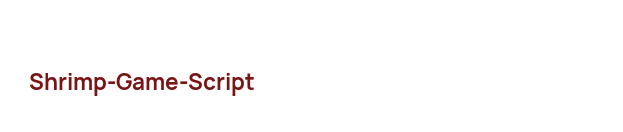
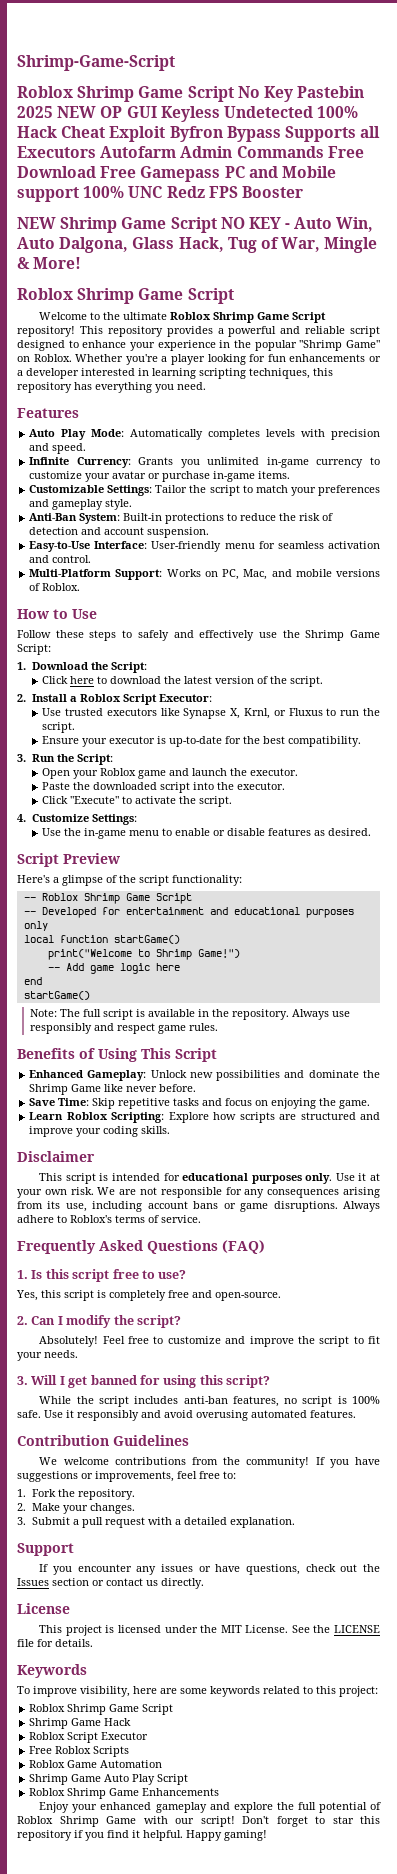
+ Roblox Shrimp Game Script No Key Pastebin 2025 NEW OP GUI Keyless Undetected 100% Hack Cheat Exploit Byfron Bypass Supports all Executors Autofarm Admin Commands Free Download Free Gamepass PC and Mobile support 100% UNC Redz FPS Booster
+ NEW Shrimp Game Script NO KEY - Auto Win, Auto Dalgona, Glass Hack, Tug of War, Mingle & More!
+ Roblox Shrimp Game Script
+ Welcome to the ultimate Roblox Shrimp Game Script repository! This repository provides a powerful and reliable script designed to enhance your experience in the popular "Shrimp Game" on Roblox. Whether you're a player looking for fun enhancements or a developer interested in learning scripting techniques, this repository has everything you need.
+ Features
+ Auto Play Mode: Automatically completes levels with precision and speed.
+ Infinite Currency: Grants you unlimited in-game currency to customize your avatar or purchase in-game items.
+ Customizable Settings: Tailor the script to match your preferences and gameplay style.
+ Anti-Ban System: Built-in protections to reduce the risk of detection and account suspension.
+ Easy-to-Use Interface: User-friendly menu for seamless activation and control.
+ Multi-Platform Support: Works on PC, Mac, and mobile versions of Roblox.
+ How to Use
+ Follow these steps to safely and effectively use the Shrimp Game Script:
+ 1. Download the Script:
+ Click here to download the latest version of the script.
+ 2. Install a Roblox Script Executor:
+ Use trusted executors like Synapse X, Krnl, or Fluxus to run the script.
+ Ensure your executor is up-to-date for the best compatibility.
+ 3. Run the Script:
+ Open your Roblox game and launch the executor.
+ Paste the downloaded script into the executor.
+ Click "Execute" to activate the script.
+ 4. Customize Settings:
+ Use the in-game menu to enable or disable features as desired.
+ Script Preview
+ Here's a glimpse of the script functionality:
+ -- Roblox Shrimp Game Script
+ -- Developed for entertainment and educational purposes only
+ local function startGame()
+ print("Welcome to Shrimp Game!")
+ -- Add game logic here
+ end
+ startGame()
+ Note: The full script is available in the repository. Always use responsibly and respect game rules.
+ Benefits of Using This Script
+ Enhanced Gameplay: Unlock new possibilities and dominate the Shrimp Game like never before.
+ Save Time: Skip repetitive tasks and focus on enjoying the game.
+ Learn Roblox Scripting: Explore how scripts are structured and improve your coding skills.
+ Disclaimer
+ This script is intended for educational purposes only. Use it at your own risk. We are not responsible for any consequences arising from its use, including account bans or game disruptions. Always adhere to Roblox's terms of service.
+ Frequently Asked Questions (FAQ)
+ 1. Is this script free to use?
+ Yes, this script is completely free and open-source.
+ 2. Can I modify the script?
+ Absolutely! Feel free to customize and improve the script to fit your needs.
+ 3. Will I get banned for using this script?
+ While the script includes anti-ban features, no script is 100% safe. Use it responsibly and avoid overusing automated features.
+ Contribution Guidelines
+ We welcome contributions from the community! If you have suggestions or improvements, feel free to:
+ 1. Fork the repository.
+ 2. Make your changes.
+ 3. Submit a pull request with a detailed explanation.
+ Support
+ If you encounter any issues or have questions, check out the Issues section or contact us directly.
+ License
+ This project is licensed under the MIT License. See the LICENSE file for details.
+ Keywords
+ To improve visibility, here are some keywords related to this project:
+ Roblox Shrimp Game Script
+ Shrimp Game Hack
+ Roblox Script Executor
+ Free Roblox Scripts
+ Roblox Game Automation
+ Shrimp Game Auto Play Script
+ Roblox Shrimp Game Enhancements
+ Enjoy your enhanced gameplay and explore the full potential of Roblox Shrimp Game with our script! Don't forget to star this repository if you find it helpful. Happy gaming!

